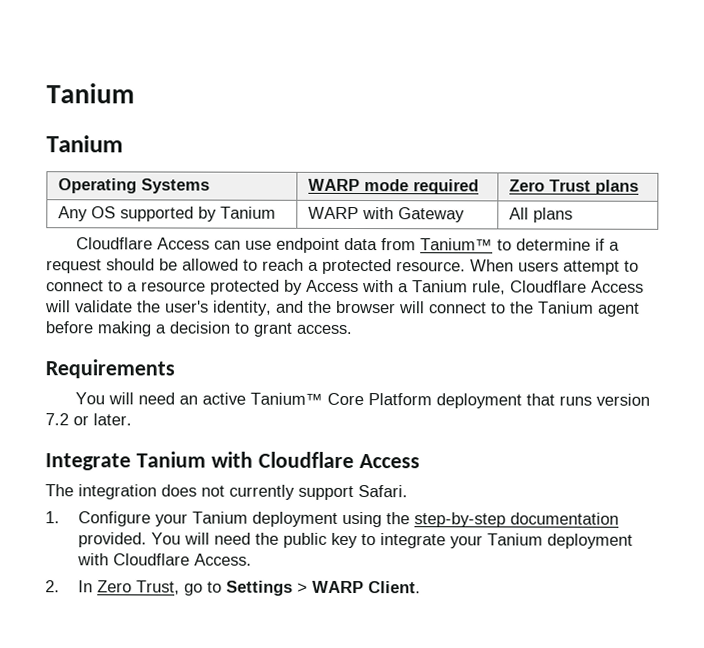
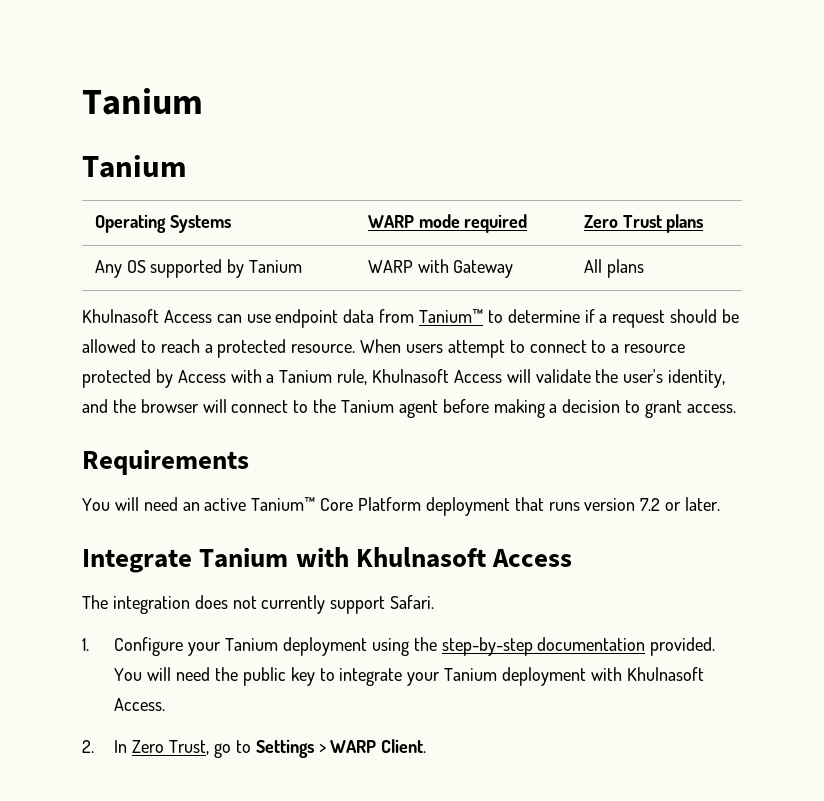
- Cloudflare Access can use endpoint data from Tanium™ to determine if a request should be allowed to reach a protected resource.
+ Khulnasoft Access can use endpoint data from Tanium™ to determine if a request should be allowed to reach a protected resource.
- When users attempt to connect to a resource protected by Access with a Tanium rule, Cloudflare Access will validate the user's identity, and the browser will connect to the Tanium agent before making a decision to grant access.
+ When users attempt to connect to a resource protected by Access with a Tanium rule, Khulnasoft Access will validate the user's identity, and the browser will connect to the Tanium agent before making a decision to grant access.
- Integrate Tanium with Cloudflare Access
+ Integrate Tanium with Khulnasoft Access
- You will need the public key to integrate your Tanium deployment with Cloudflare Access.
+ You will need the public key to integrate your Tanium deployment with Khulnasoft Access.

